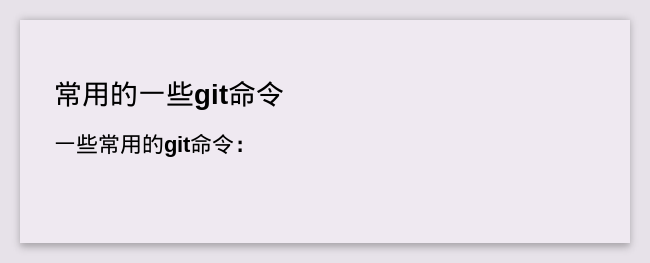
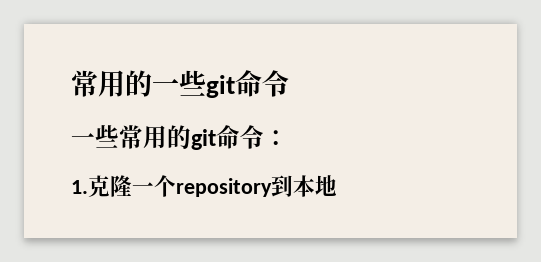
+ 1.克隆一个repository到本地

